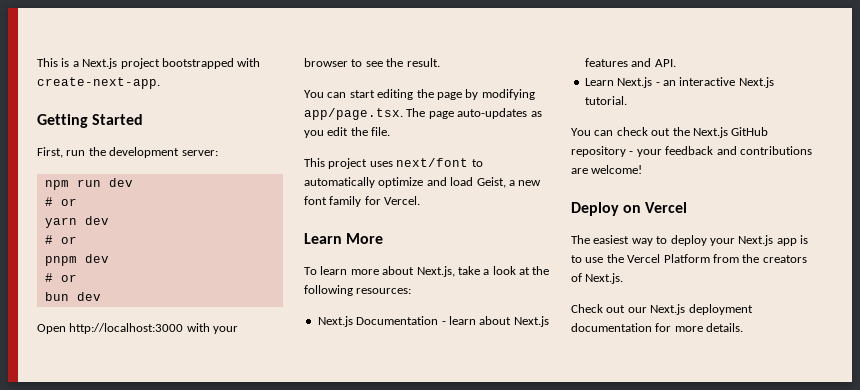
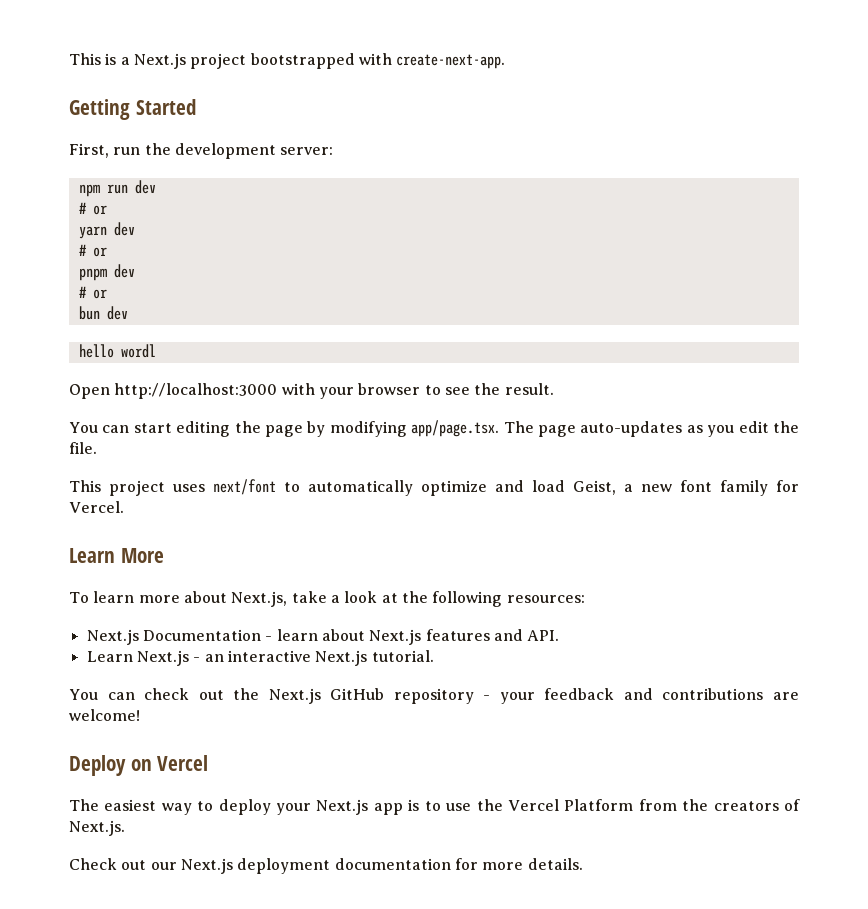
+ hello wordl

